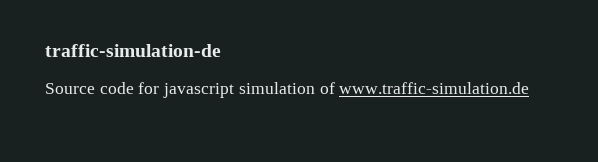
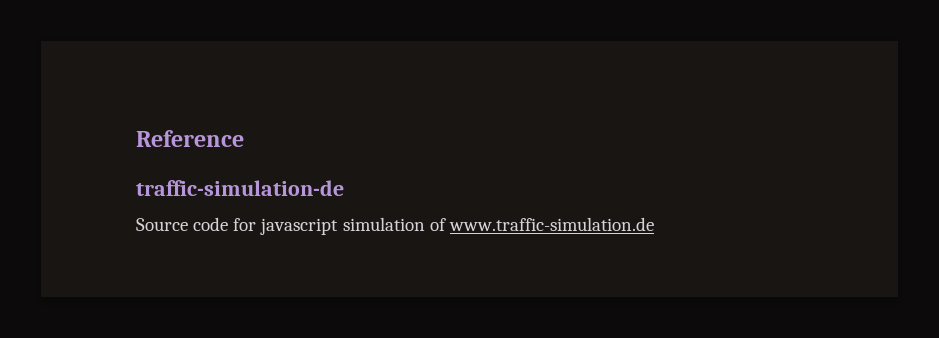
+ Reference

